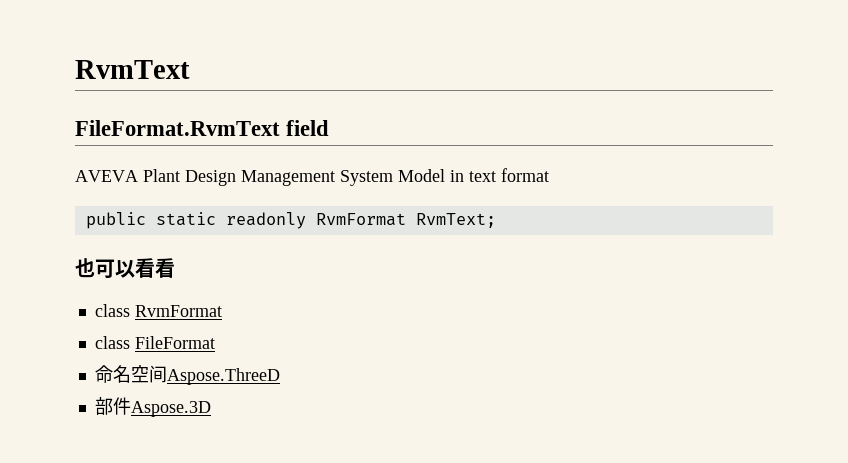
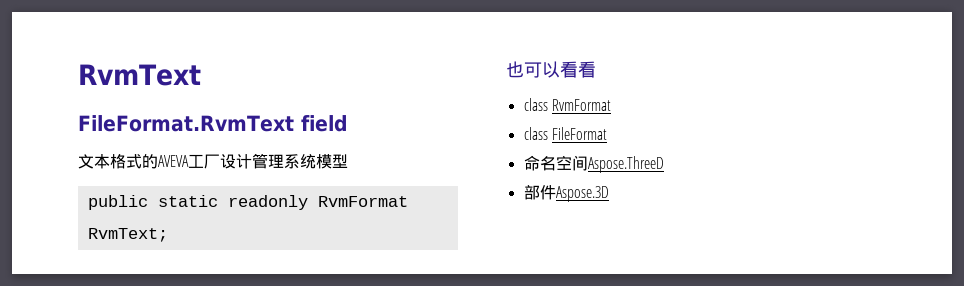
- AVEVA Plant Design Management System Model in text format
+ 文本格式的AVEVA工厂设计管理系统模型

